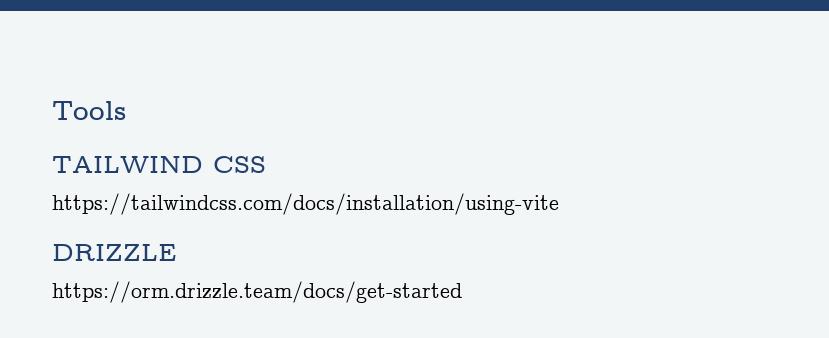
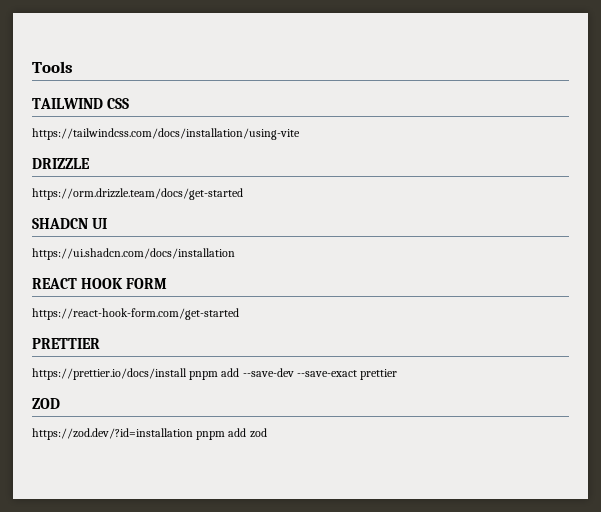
+ SHADCN UI
+ https://ui.shadcn.com/docs/installation
+ REACT HOOK FORM
+ https://react-hook-form.com/get-started
+ PRETTIER
+ https://prettier.io/docs/install pnpm add --save-dev --save-exact prettier
+ ZOD
+ https://zod.dev/?id=installation pnpm add zod

